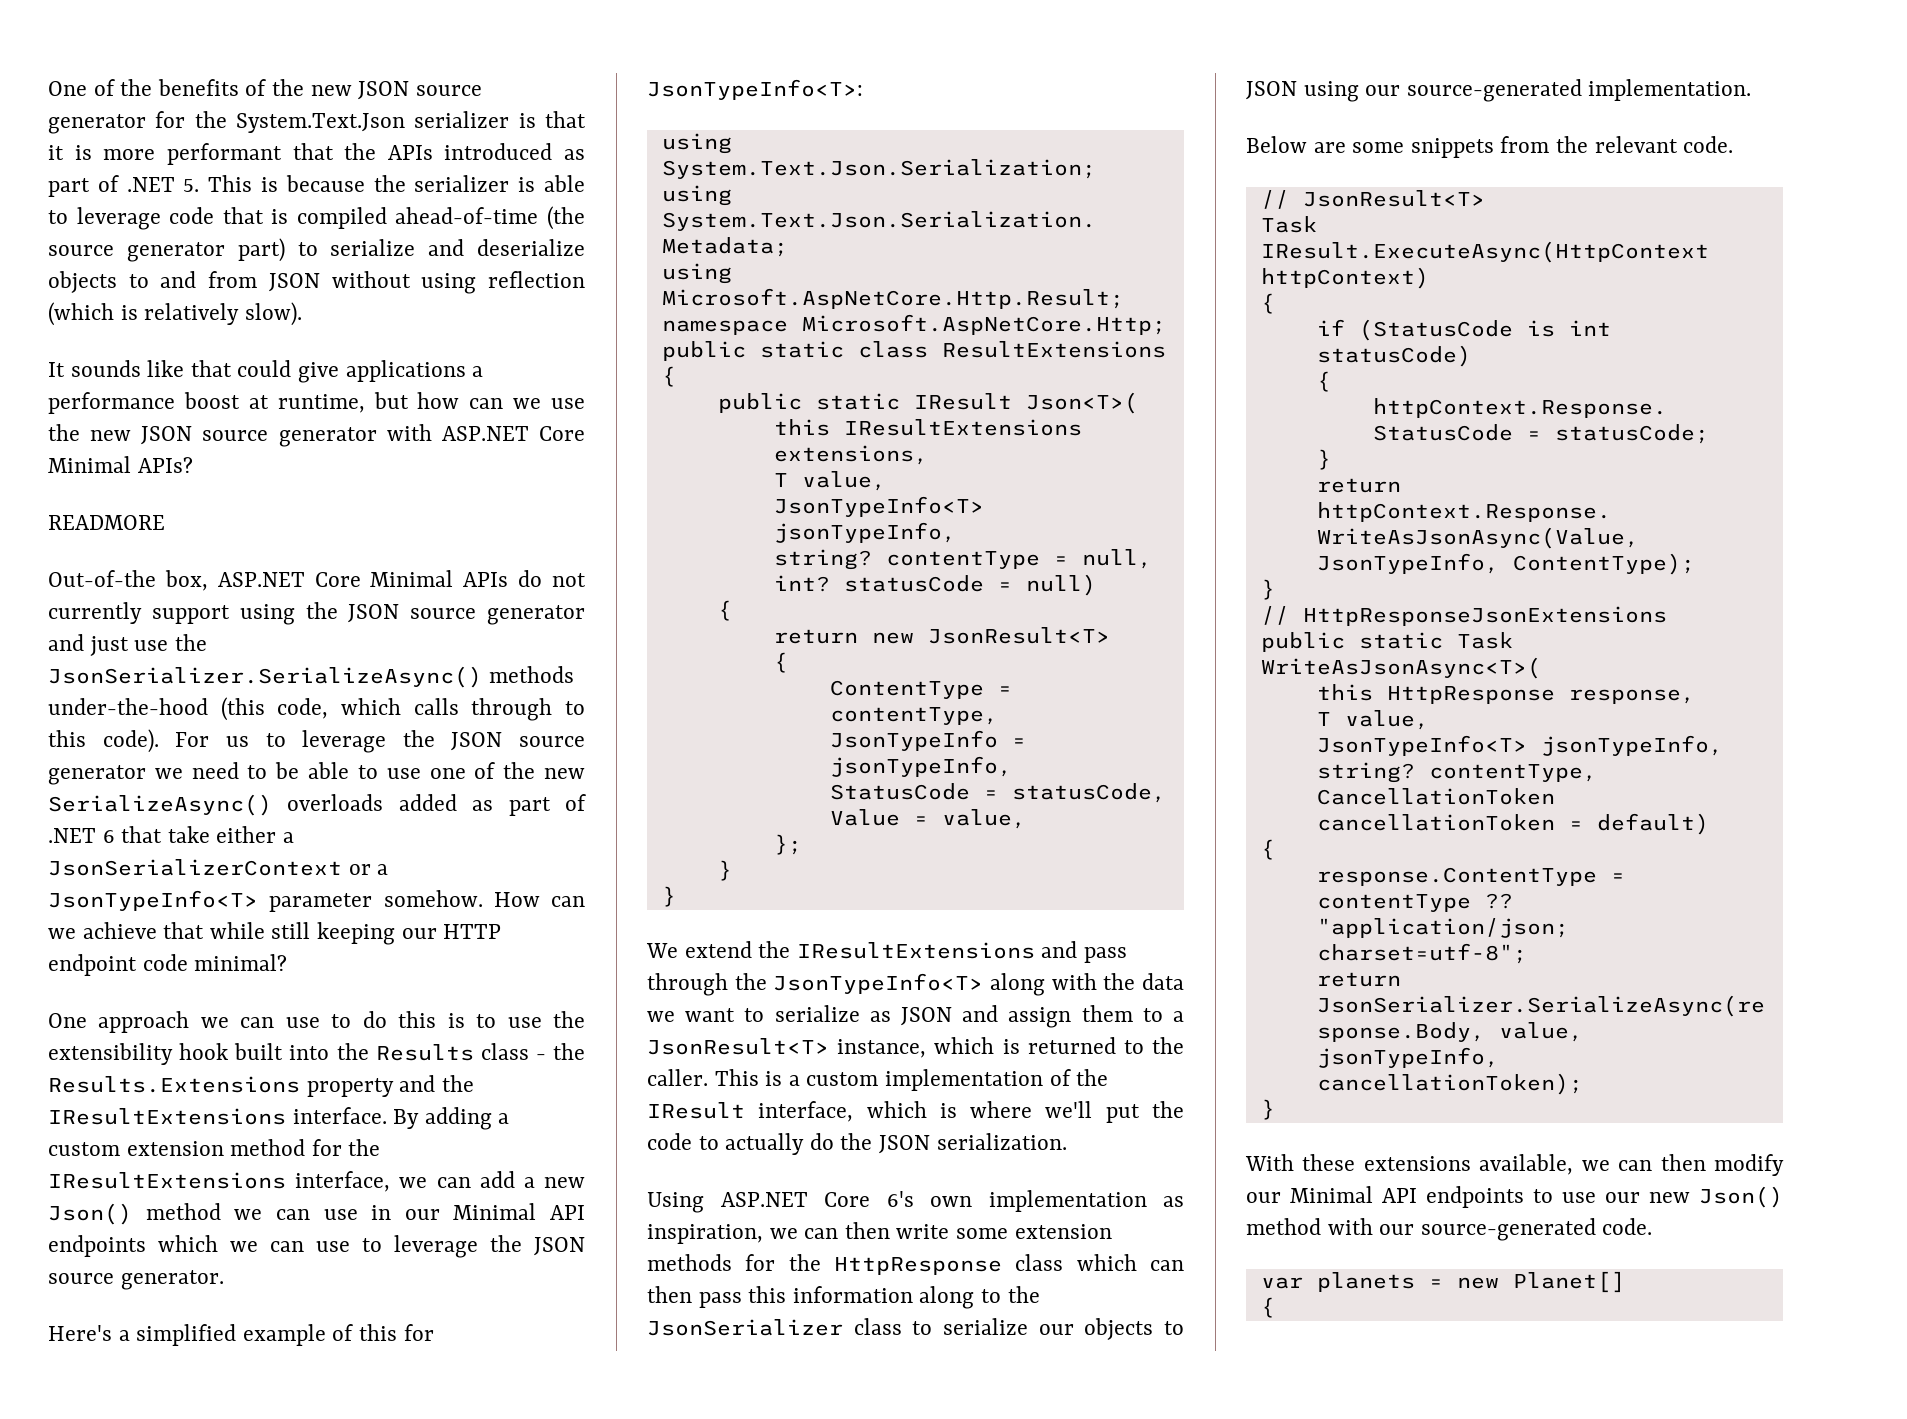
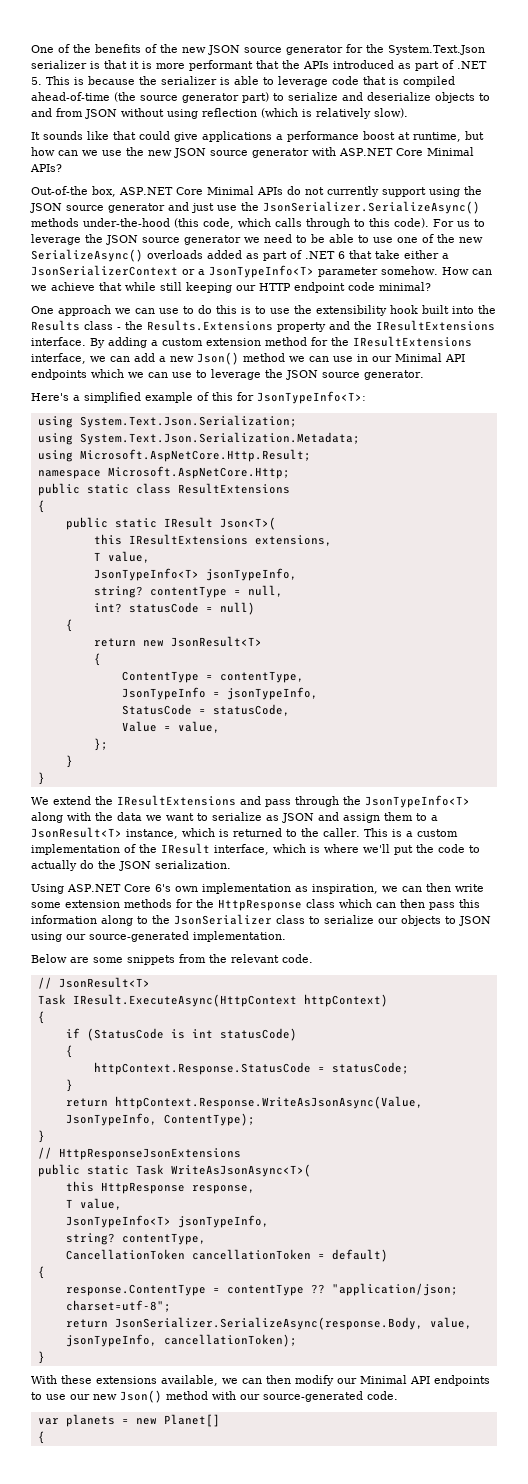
- READMORE

